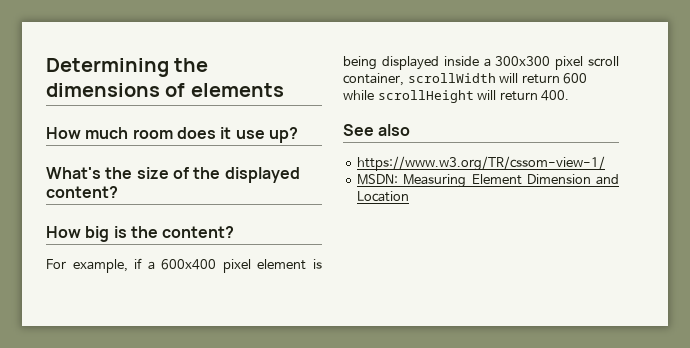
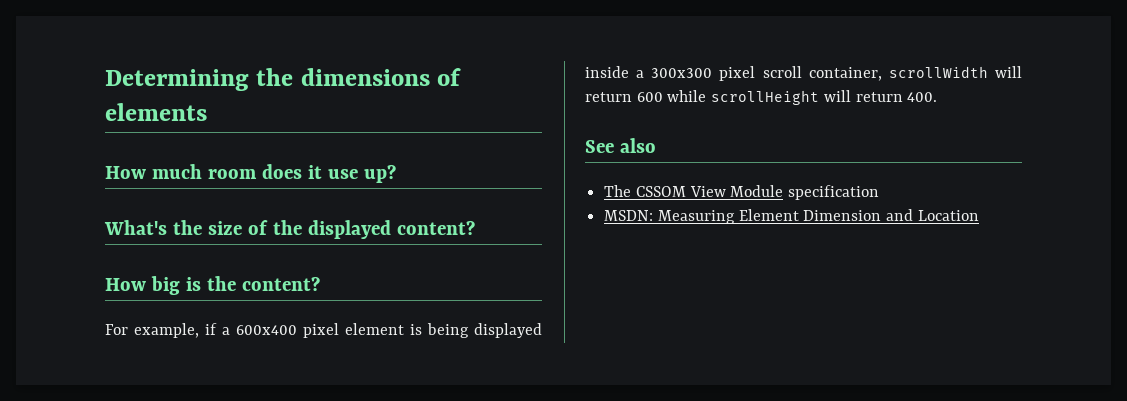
- https://www.w3.org/TR/cssom-view-1/
+ The CSSOM View Module specification

